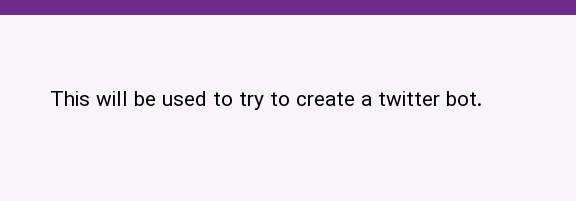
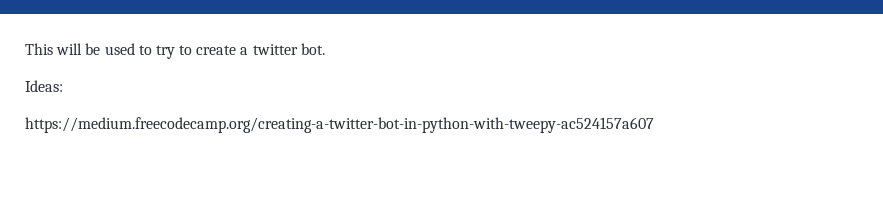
+ Ideas:
+ https://medium.freecodecamp.org/creating-a-twitter-bot-in-python-with-tweepy-ac524157a607

